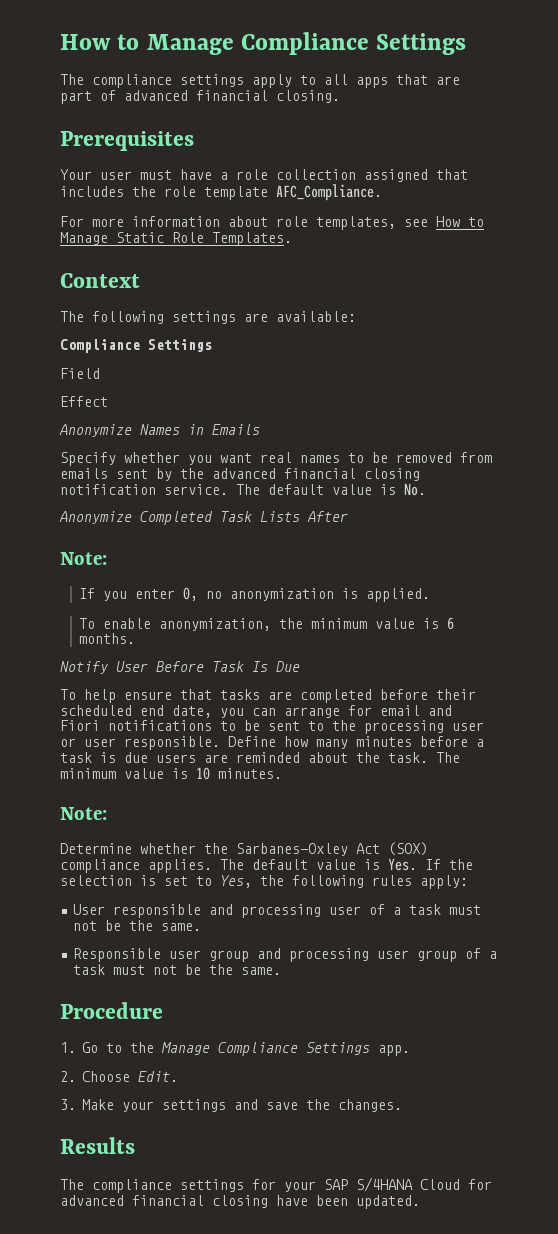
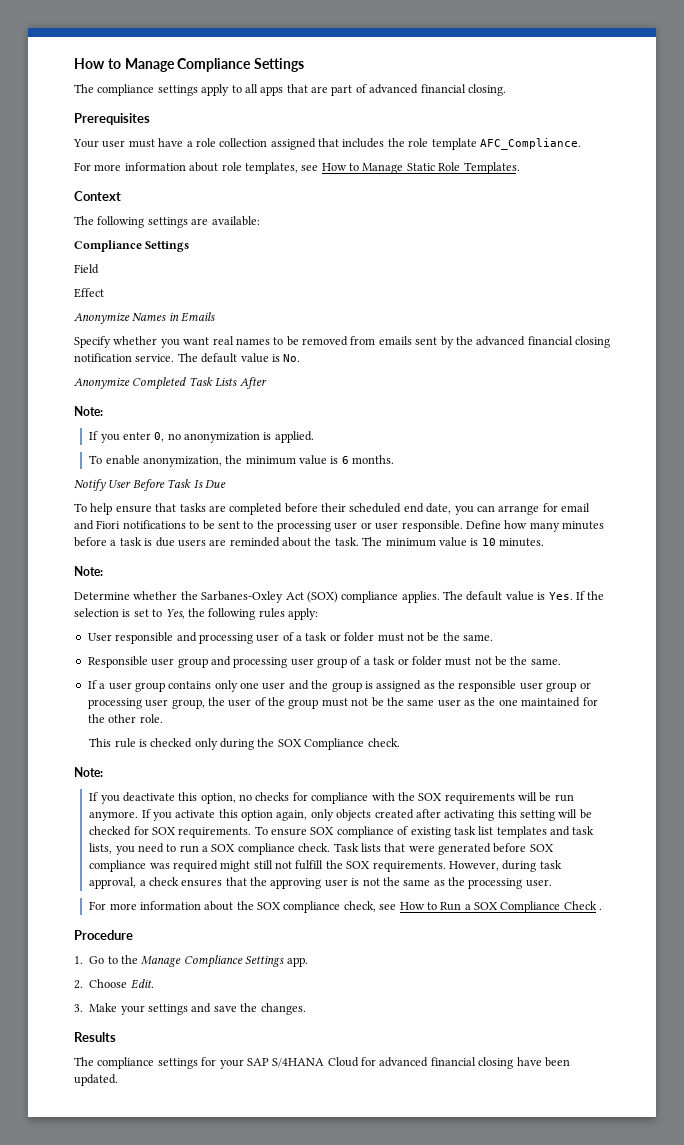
- User responsible and processing user of a task must not be the same.
+ User responsible and processing user of a task or folder must not be the same.
- Responsible user group and processing user group of a task must not be the same.
+ Responsible user group and processing user group of a task or folder must not be the same.
+ If a user group contains only one user and the group is assigned as the responsible user group or processing user group, the user of the group must not be the same user as the one maintained for the other role.
+ This rule is checked only during the SOX Compliance check.
+ Note:
+ If you deactivate this option, no checks for compliance with the SOX requirements will be run anymore. If you activate this option again, only objects created after activating this setting will be checked for SOX requirements. To ensure SOX compliance of existing task list templates and task lists, you need to run a SOX compliance check. Task lists that were generated before SOX compliance was required might still not fulfill the SOX requirements. However, during task approval, a check ensures that the approving user is not the same as the processing user.
+ For more information about the SOX compliance check, see How to Run a SOX Compliance Check .

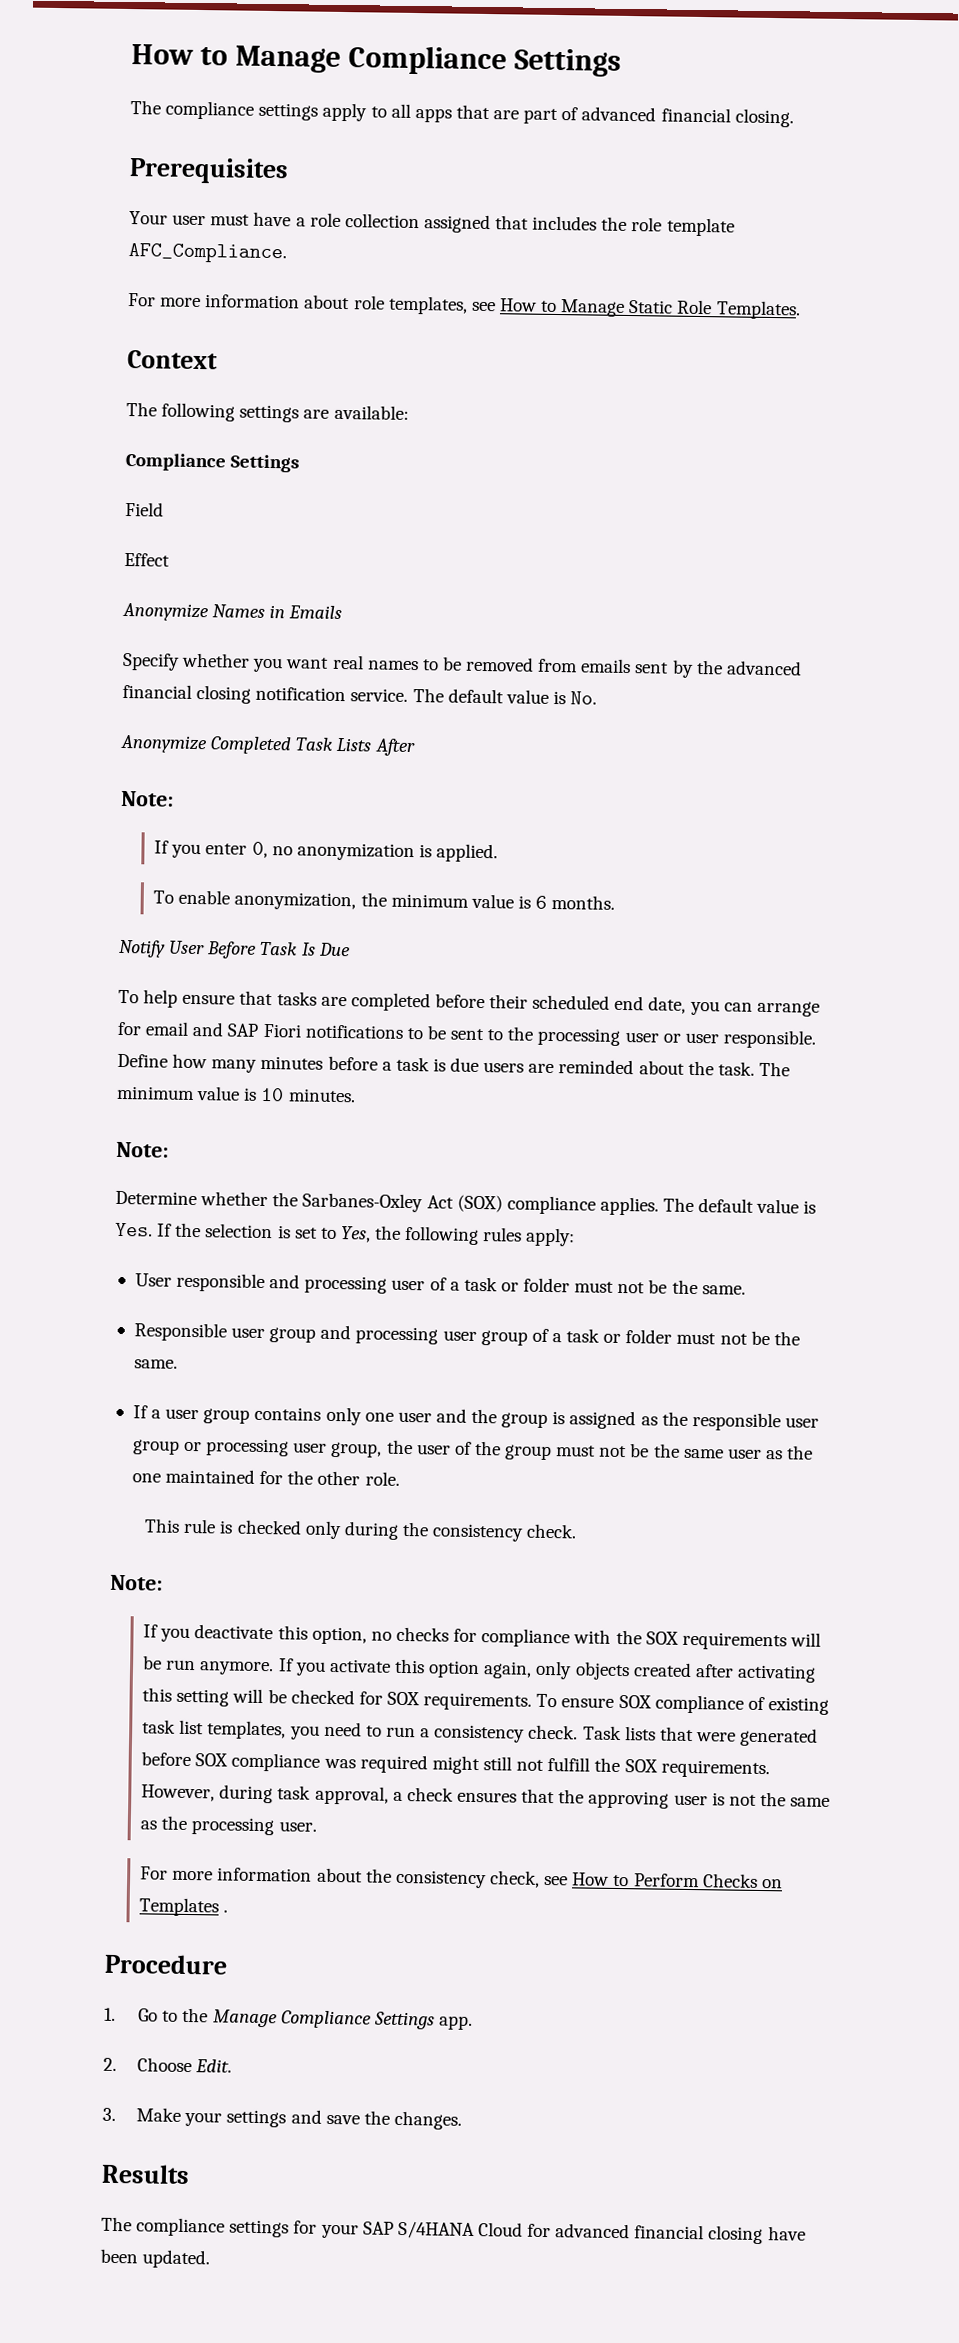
- To help ensure that tasks are completed before their scheduled end date, you can arrange for email and Fiori notifications to be sent to the processing user or user responsible.
+ To help ensure that tasks are completed before their scheduled end date, you can arrange for email and SAP Fiori notifications to be sent to the processing user or user responsible.
- This rule is checked only during the SOX Compliance check.
+ This rule is checked only during the consistency check.
- To ensure SOX compliance of existing task list templates and task lists, you need to run a SOX compliance check.
+ To ensure SOX compliance of existing task list templates, you need to run a consistency check.
- For more information about the SOX compliance check, see How to Run a SOX Compliance Check .
+ For more information about the consistency check, see How to Perform Checks on Templates .

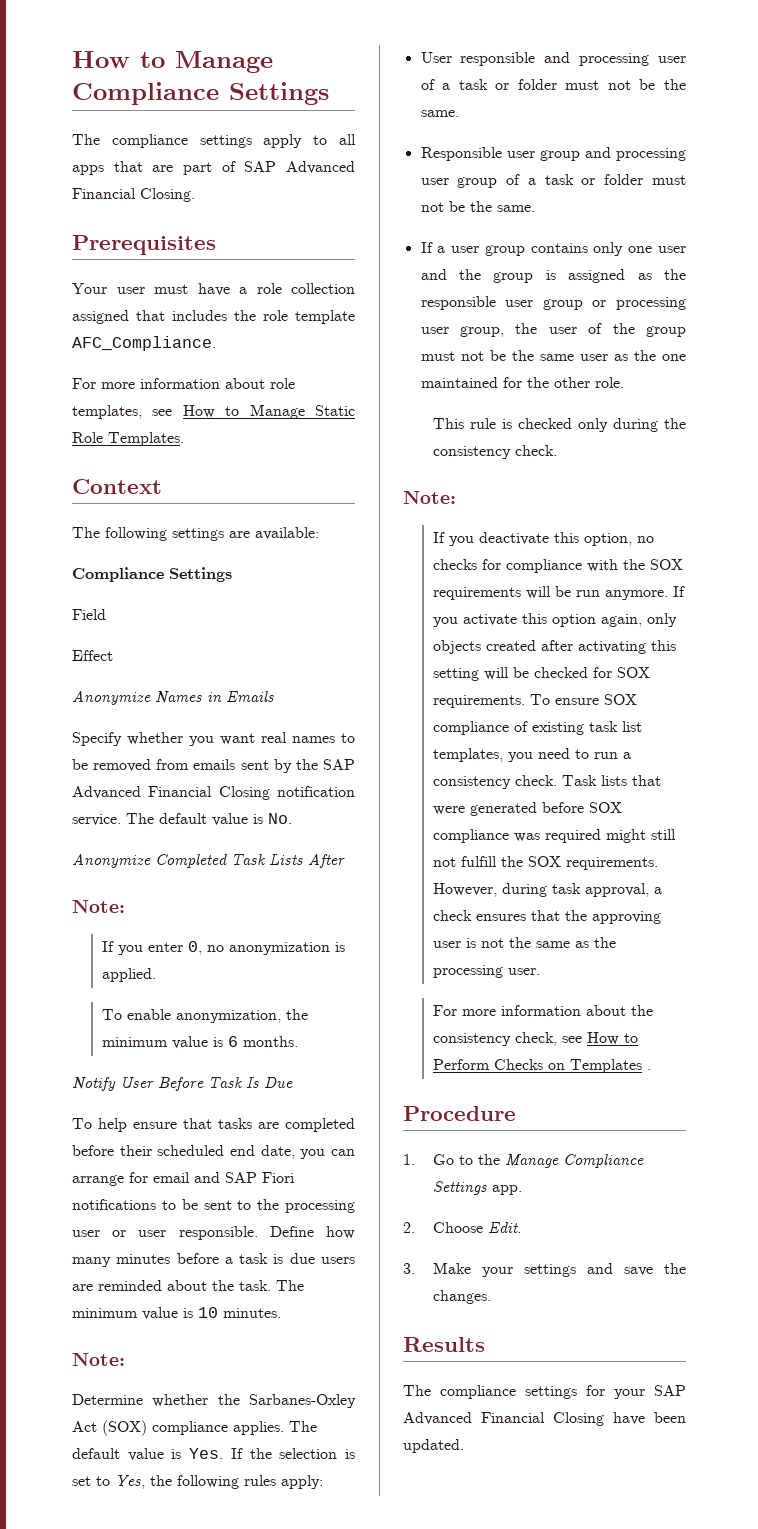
- The compliance settings apply to all apps that are part of advanced financial closing.
+ The compliance settings apply to all apps that are part of SAP Advanced Financial Closing.
- Specify whether you want real names to be removed from emails sent by the advanced financial closing notification service.
+ Specify whether you want real names to be removed from emails sent by the SAP Advanced Financial Closing notification service.
- The compliance settings for your SAP S/4HANA Cloud for advanced financial closing have been updated.
+ The compliance settings for your SAP Advanced Financial Closing have been updated.

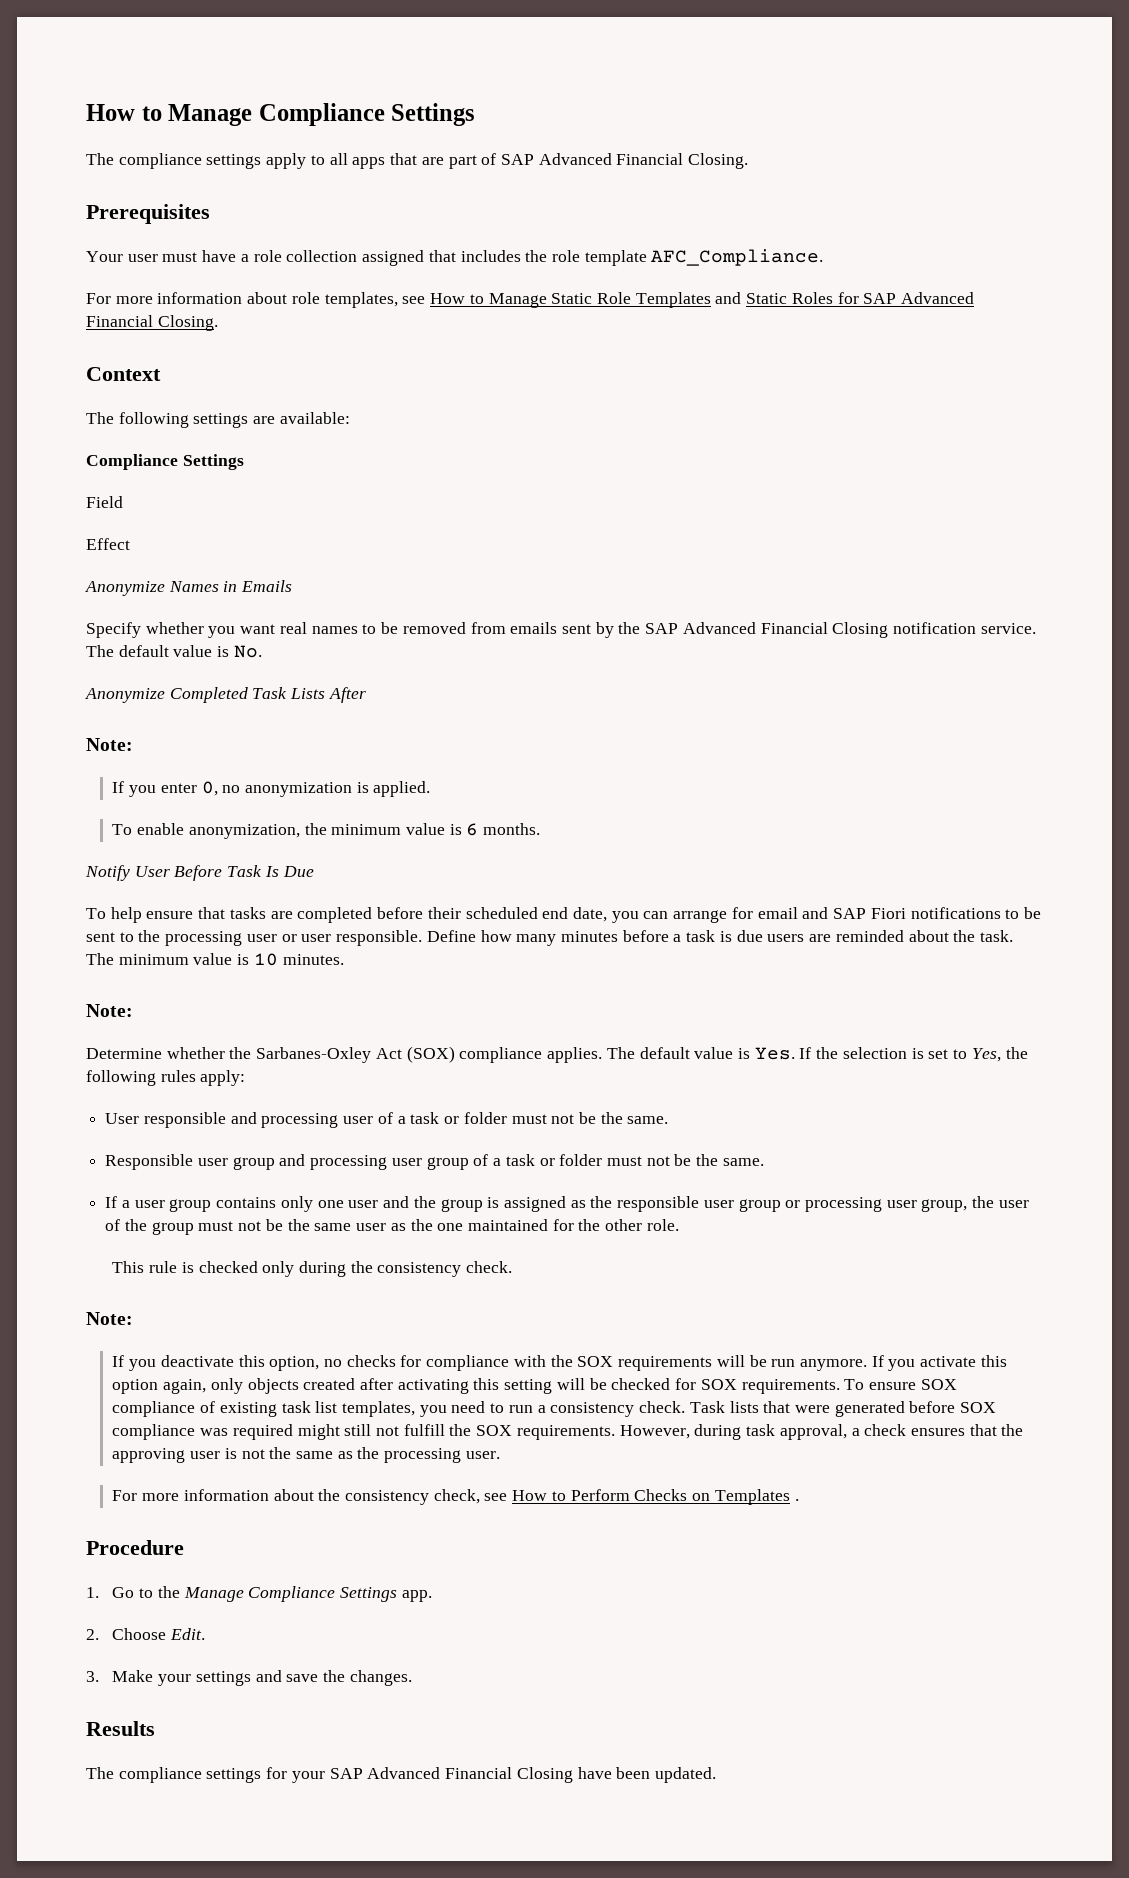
- For more information about role templates, see How to Manage Static Role Templates.
+ For more information about role templates, see How to Manage Static Role Templates and Static Roles for SAP Advanced Financial Closing.

